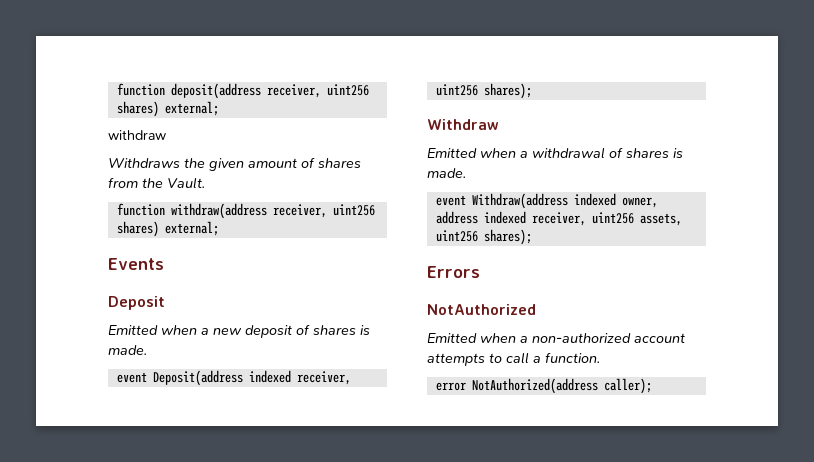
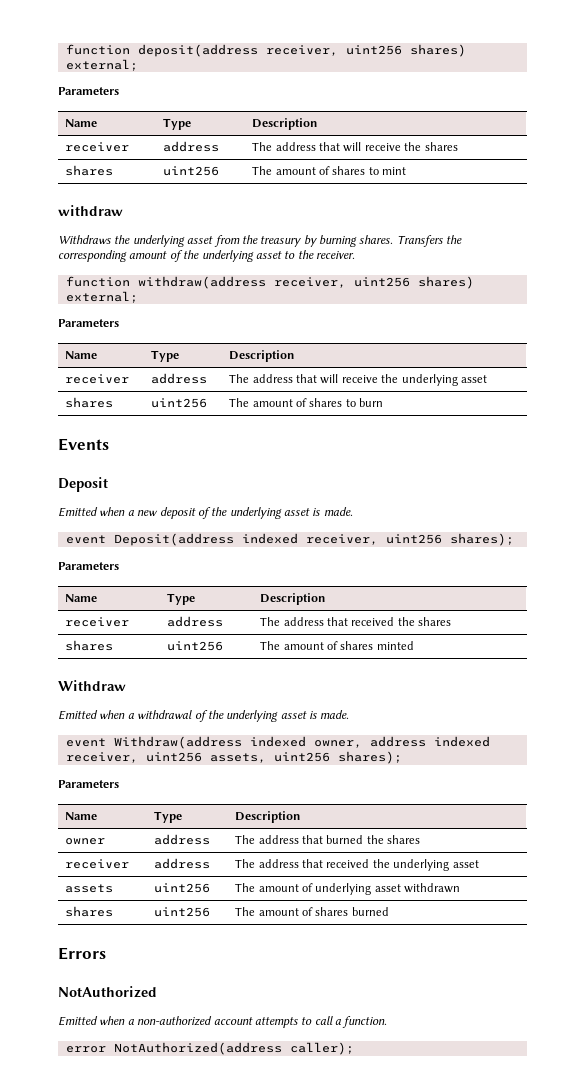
  function deposit(address receiver, uint256 shares) external;
+ Parameters
+ Name | Type | Description
+ receiver | address | The address that will receive the shares
+ shares | uint256 | The amount of shares to mint
  withdraw
- Withdraws the given amount of shares from the Vault.
+ Withdraws the underlying asset from the treasury by burning shares. Transfers the corresponding amount of the underlying asset to the receiver.
  function withdraw(address receiver, uint256 shares) external;
+ Parameters
+ Name | Type | Description
+ receiver | address | The address that will receive the underlying asset
+ shares | uint256 | The amount of shares to burn
- Emitted when a new deposit of shares is made.
+ Emitted when a new deposit of the underlying asset is made.
  event Deposit(address indexed receiver, uint256 shares);
+ Parameters
+ Name | Type | Description
+ receiver | address | The address that received the shares
+ shares | uint256 | The amount of shares minted
- Emitted when a withdrawal of shares is made.
+ Emitted when a withdrawal of the underlying asset is made.
  event Withdraw(address indexed owner, address indexed receiver, uint256 assets, uint256 shares);
+ Parameters
+ Name | Type | Description
+ owner | address | The address that burned the shares
+ receiver | address | The address that received the underlying asset
+ assets | uint256 | The amount of underlying asset withdrawn
+ shares | uint256 | The amount of shares burned

